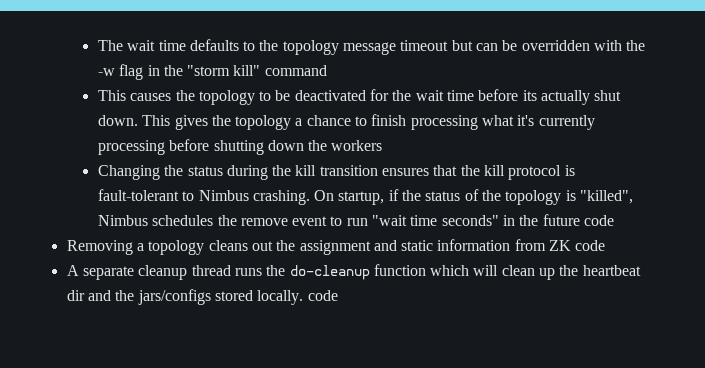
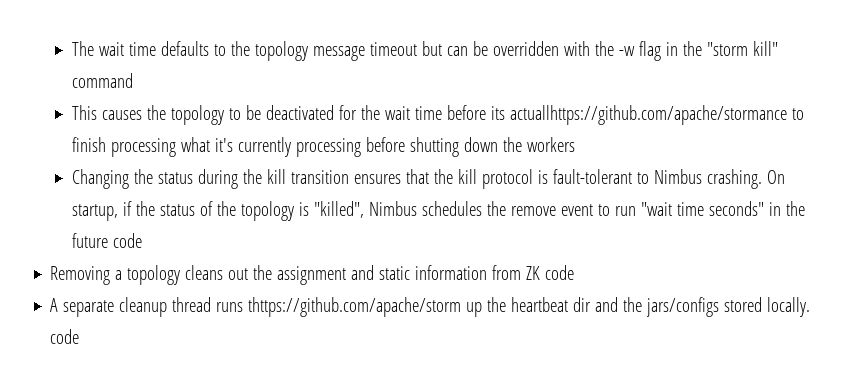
- This causes the topology to be deactivated for the wait time before its actually shut down. This gives the topology a chance to finish processing what it's currently processing before shutting down the workers
+ This causes the topology to be deactivated for the wait time before its actuallhttps://github.com/apache/stormance to finish processing what it's currently processing before shutting down the workers
- A separate cleanup thread runs the do-cleanup function which will clean up the heartbeat dir and the jars/configs stored locally. code
+ A separate cleanup thread runs thttps://github.com/apache/storm up the heartbeat dir and the jars/configs stored locally. code

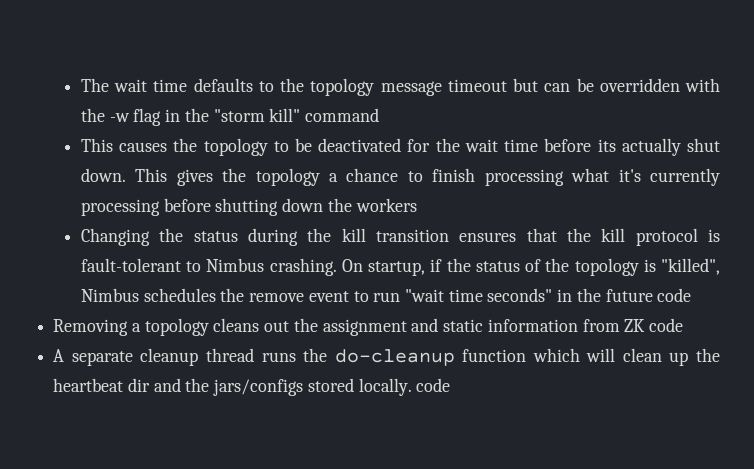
- This causes the topology to be deactivated for the wait time before its actuallhttps://github.com/apache/stormance to finish processing what it's currently processing before shutting down the workers
+ This causes the topology to be deactivated for the wait time before its actually shut down. This gives the topology a chance to finish processing what it's currently processing before shutting down the workers
- A separate cleanup thread runs thttps://github.com/apache/storm up the heartbeat dir and the jars/configs stored locally. code
+ A separate cleanup thread runs the do-cleanup function which will clean up the heartbeat dir and the jars/configs stored locally. code

